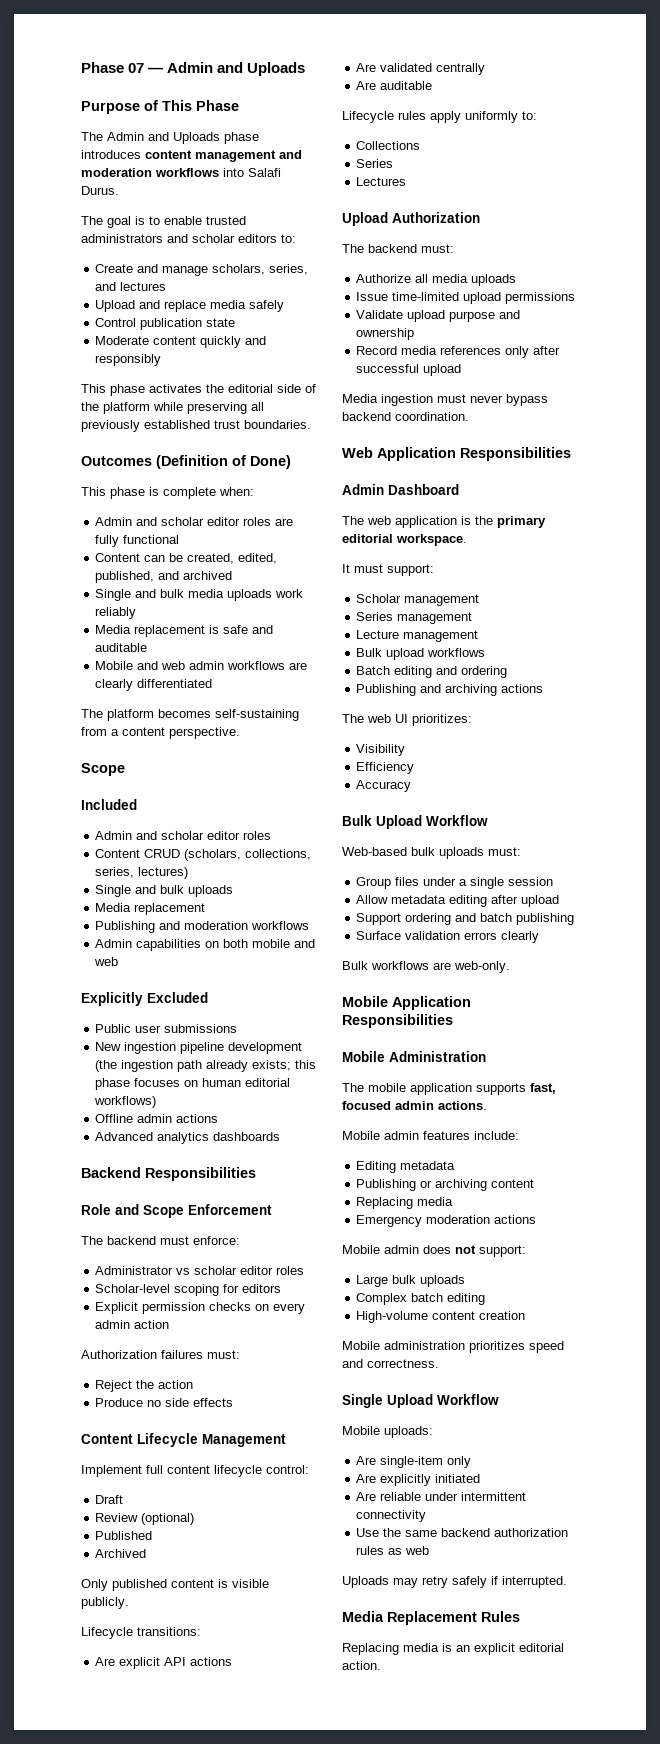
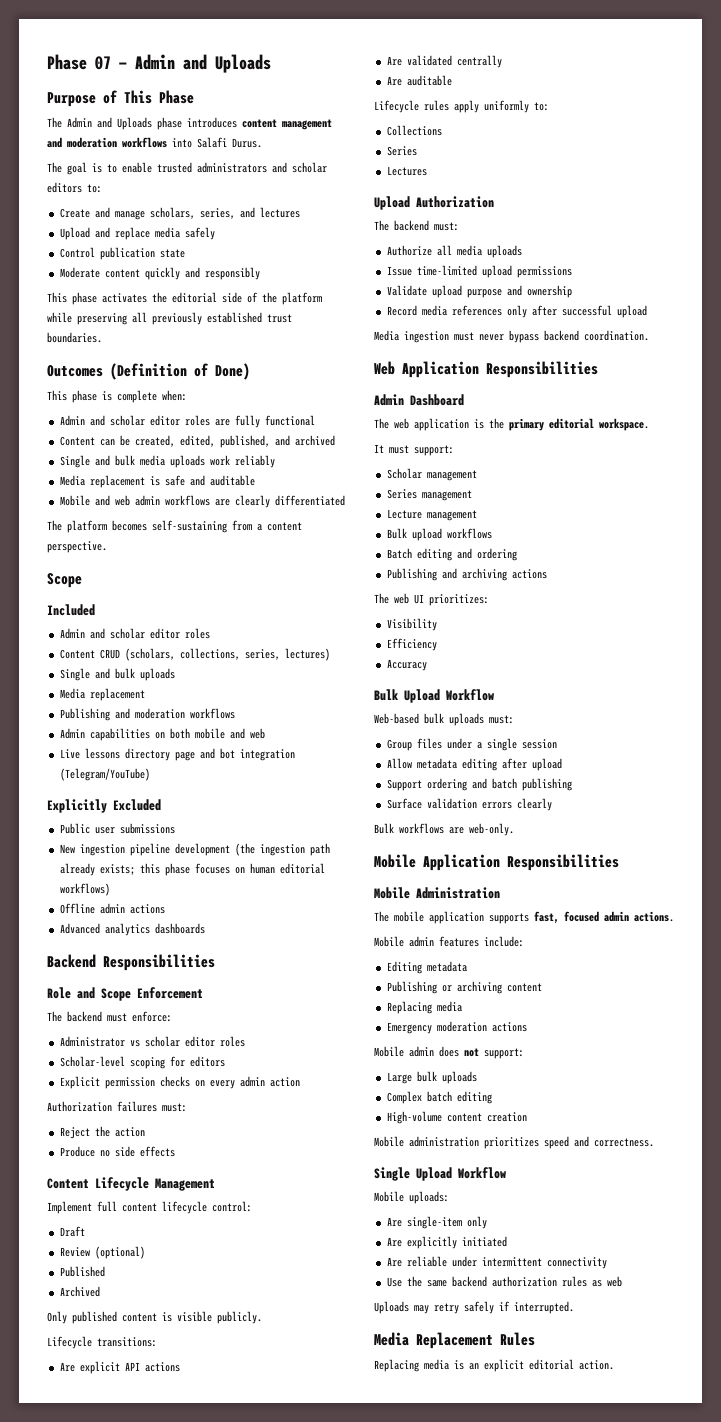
+ Live lessons directory page and bot integration (Telegram/YouTube)

